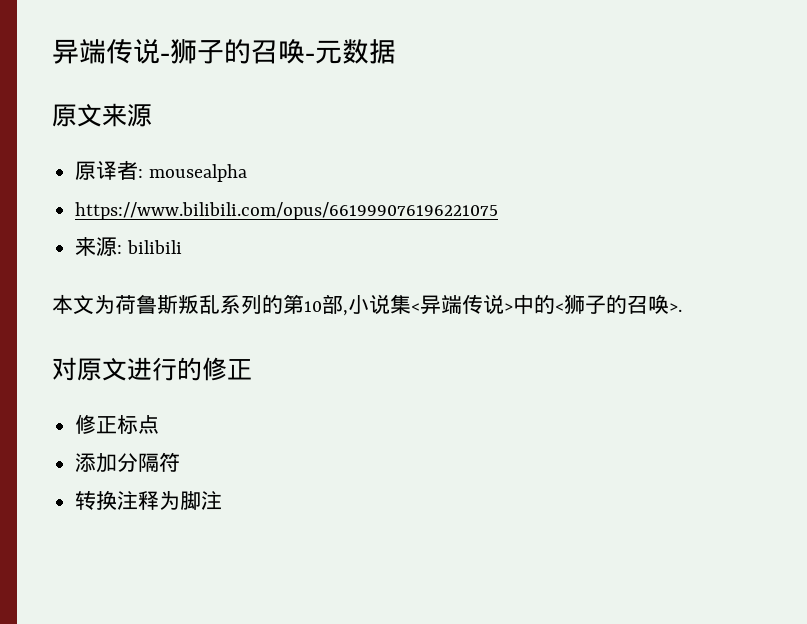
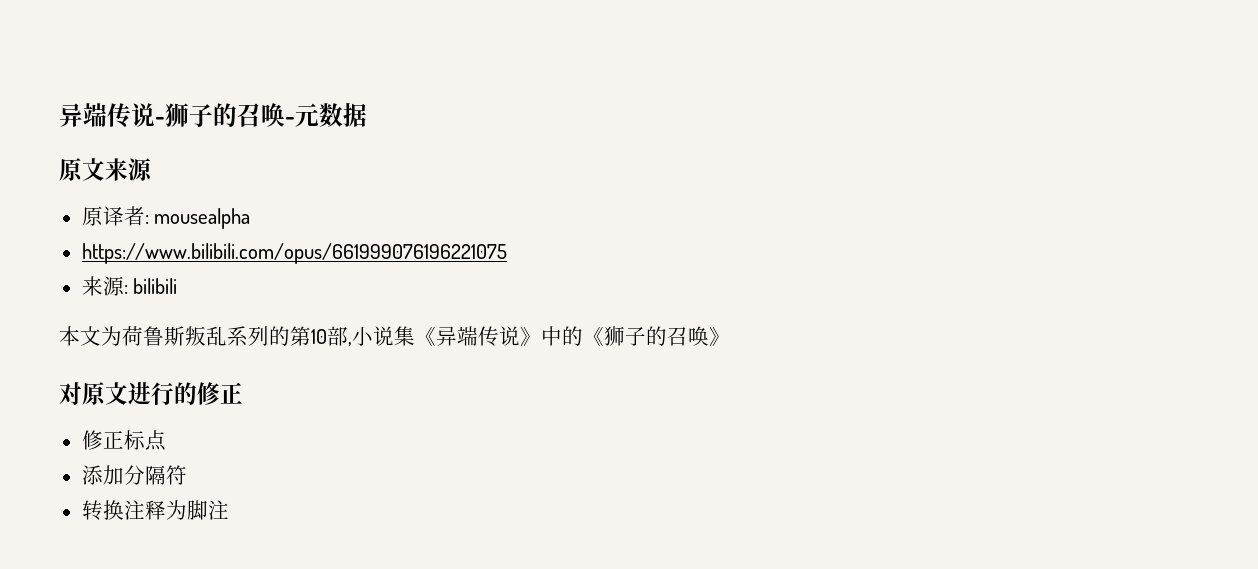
- 本文为荷鲁斯叛乱系列的第10部,小说集<异端传说>中的<狮子的召唤>.
+ 本文为荷鲁斯叛乱系列的第10部,小说集《异端传说》中的《狮子的召唤》

